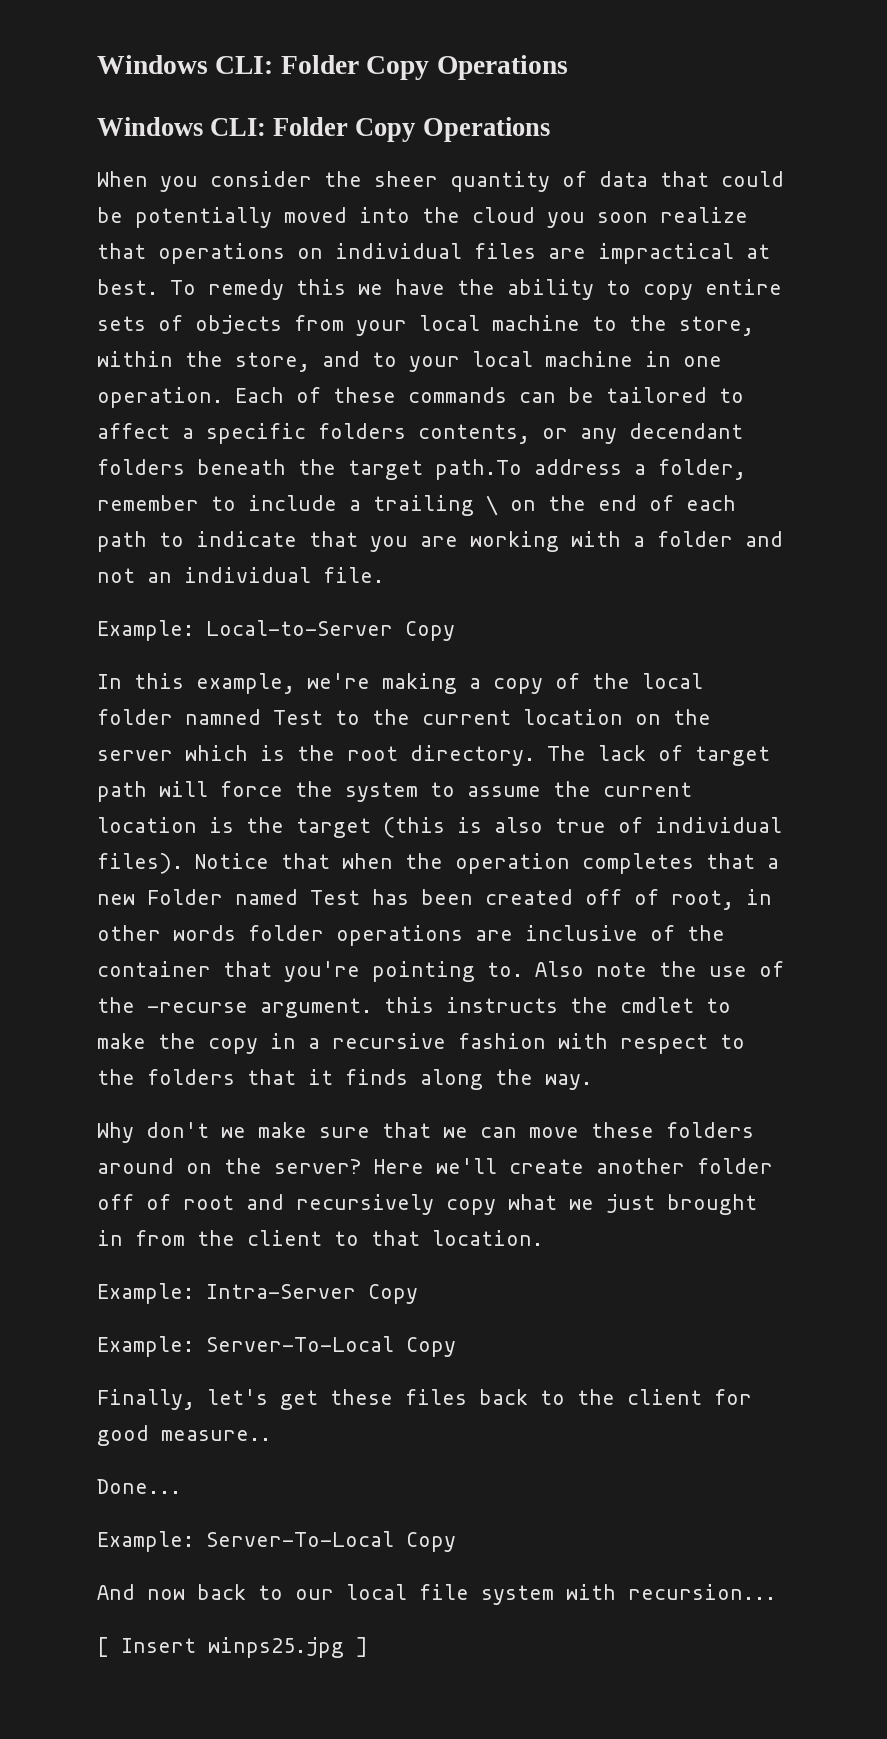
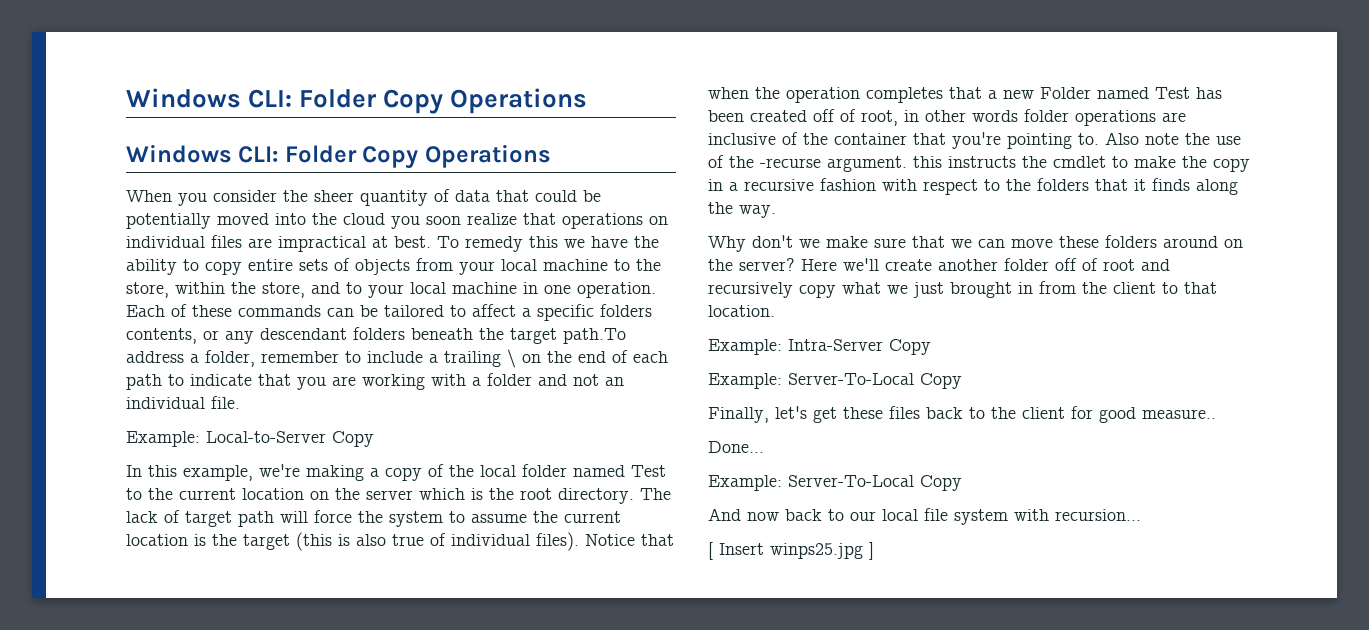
- Each of these commands can be tailored to affect a specific folders contents, or any decendant folders beneath the target path.To address a folder, remember to include a trailing \ on the end of each path to indicate that you are working with a folder and not an individual file.
+ Each of these commands can be tailored to affect a specific folders contents, or any descendant folders beneath the target path.To address a folder, remember to include a trailing \ on the end of each path to indicate that you are working with a folder and not an individual file.
- In this example, we're making a copy of the local folder namned Test to the current location on the server which is the root directory.
+ In this example, we're making a copy of the local folder named Test to the current location on the server which is the root directory.

